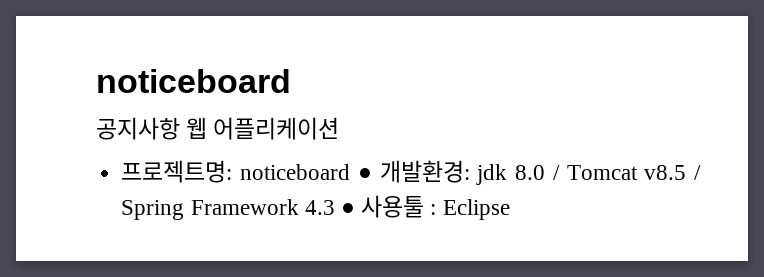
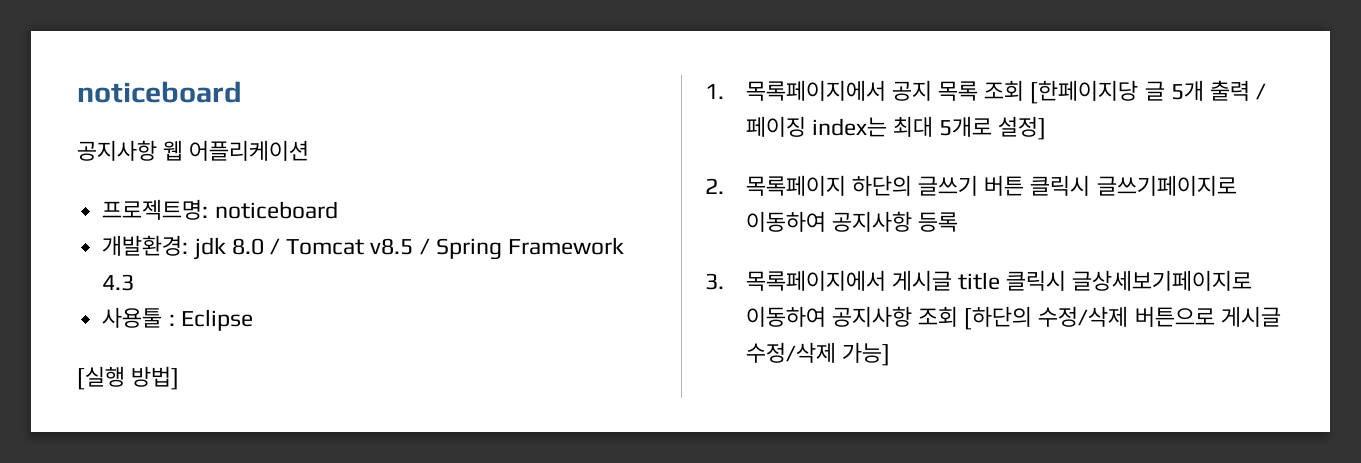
- 프로젝트명: noticeboard ● 개발환경: jdk 8.0 / Tomcat v8.5 / Spring Framework 4.3 ● 사용툴 : Eclipse
+ 프로젝트명: noticeboard
+ 개발환경: jdk 8.0 / Tomcat v8.5 / Spring Framework 4.3
+ 사용툴 : Eclipse
+ [실행 방법]
+ 1. 목록페이지에서 공지 목록 조회 [한페이지당 글 5개 출력 / 페이징 index는 최대 5개로 설정]
+ 2. 목록페이지 하단의 글쓰기 버튼 클릭시 글쓰기페이지로 이동하여 공지사항 등록
+ 3. 목록페이지에서 게시글 title 클릭시 글상세보기페이지로 이동하여 공지사항 조회 [하단의 수정/삭제 버튼으로 게시글 수정/삭제 가능]

